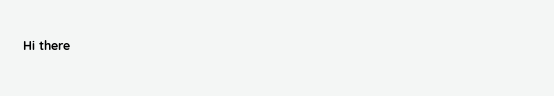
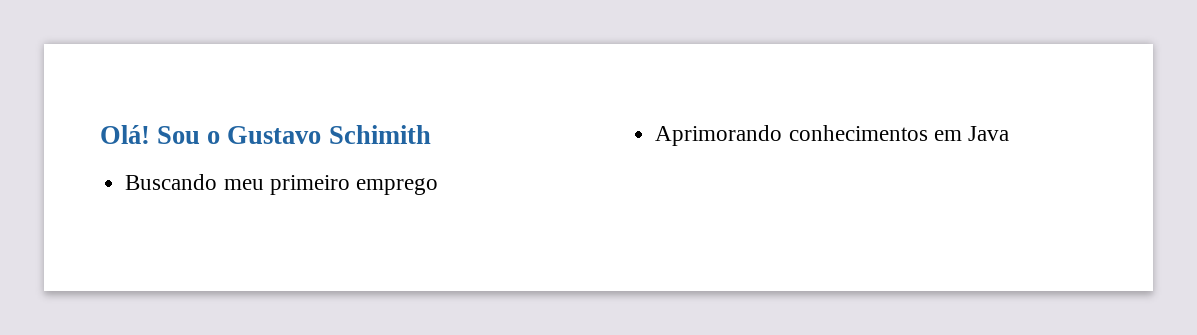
- Hi there
+ Olá! Sou o Gustavo Schimith
+ Buscando meu primeiro emprego
+ Aprimorando conhecimentos em Java

